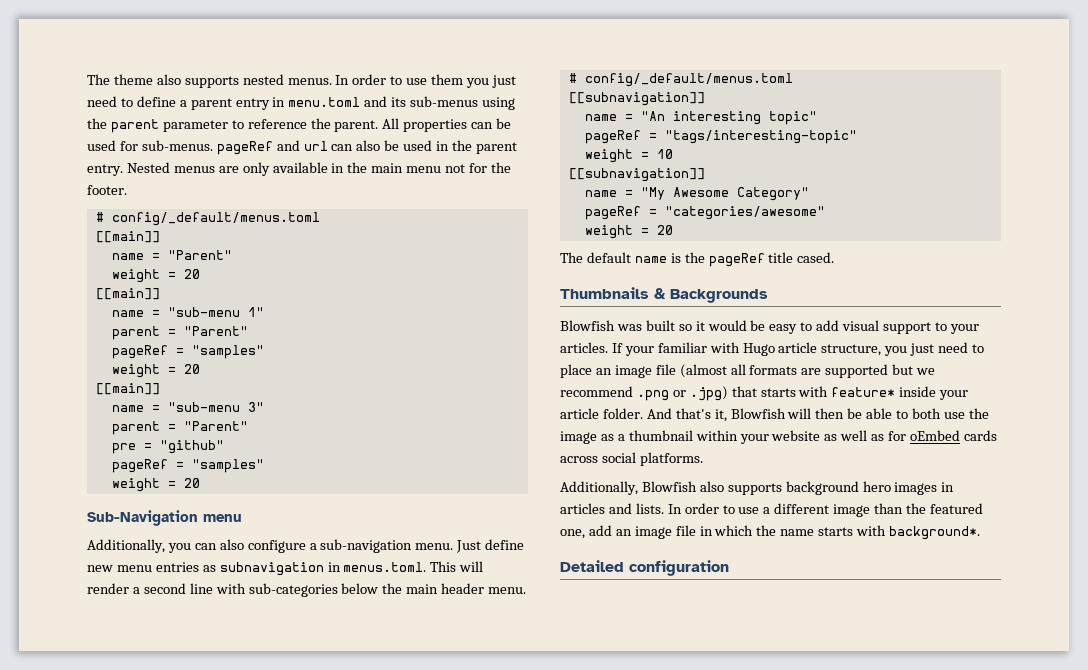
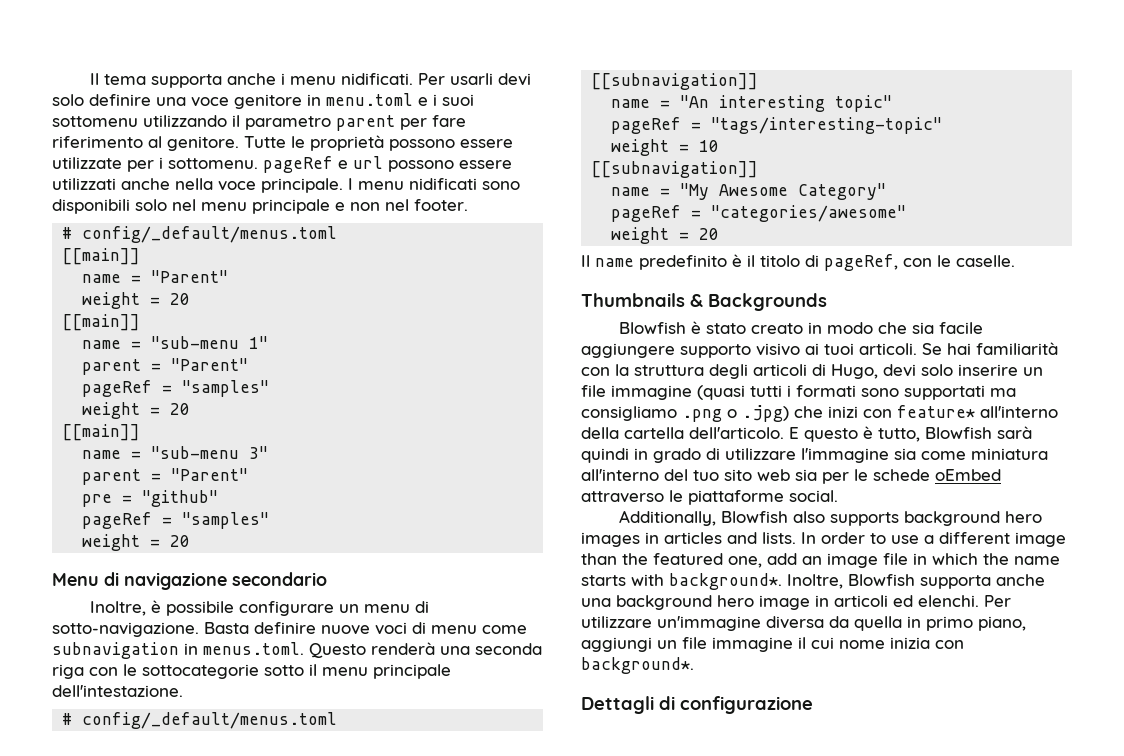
- The theme also supports nested menus. In order to use them you just need to define a parent entry in menu.toml and its sub-menus using the parent parameter to reference the parent. All properties can be used for sub-menus. pageRef and url can also be used in the parent entry. Nested menus are only available in the main menu not for the footer.
+ Il tema supporta anche i menu nidificati. Per usarli devi solo definire una voce genitore in menu.toml e i suoi sottomenu utilizzando il parametro parent per fare riferimento al genitore. Tutte le proprietà possono essere utilizzate per i sottomenu. pageRef e url possono essere utilizzati anche nella voce principale. I menu nidificati sono disponibili solo nel menu principale e non nel footer.
- Sub-Navigation menu
- Additionally, you can also configure a sub-navigation menu. Just define new menu entries as subnavigation in menus.toml. This will render a second line with sub-categories below the main header menu.
+ Menu di navigazione secondario
+ Inoltre, è possibile configurare un menu di sotto-navigazione. Basta definire nuove voci di menu come subnavigation in menus.toml. Questo renderà una seconda riga con le sottocategorie sotto il menu principale dell'intestazione.
- The default name is the pageRef title cased.
+ Il name predefinito è il titolo di pageRef, con le caselle.
  Thumbnails & Backgrounds
- Blowfish was built so it would be easy to add visual support to your articles. If your familiar with Hugo article structure, you just need to place an image file (almost all formats are supported but we recommend .png or .jpg) that starts with feature* inside your article folder. And that's it, Blowfish will then be able to both use the image as a thumbnail within your website as well as for oEmbed cards across social platforms.
+ Blowfish è stato creato in modo che sia facile aggiungere supporto visivo ai tuoi articoli. Se hai familiarità con la struttura degli articoli di Hugo, devi solo inserire un file immagine (quasi tutti i formati sono supportati ma consigliamo .png o .jpg) che inizi con feature* all'interno della cartella dell'articolo. E questo è tutto, Blowfish sarà quindi in grado di utilizzare l'immagine sia come miniatura all'interno del tuo sito web sia per le schede oEmbed attraverso le piattaforme social.
- In order to use a different image than the featured one, add an image file in which the name starts with background*.
- Detailed configuration
+ In order to use a different image than the featured one, add an image file in which the name starts with background*. Inoltre, Blowfish supporta anche una background hero image in articoli ed elenchi. Per utilizzare un'immagine diversa da quella in primo piano, aggiungi un file immagine il cui nome inizia con background*.
+ Dettagli di configurazione

